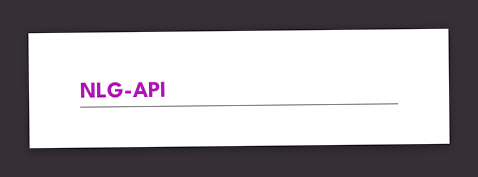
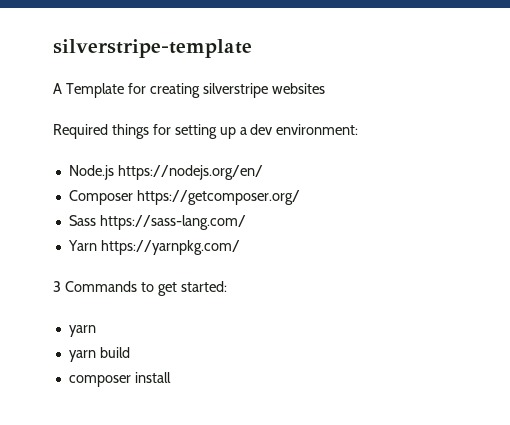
- NLG-API
+ silverstripe-template
+ A Template for creating silverstripe websites
+ Required things for setting up a dev environment:
+ Node.js https://nodejs.org/en/
+ Composer https://getcomposer.org/
+ Sass https://sass-lang.com/
+ Yarn https://yarnpkg.com/
+ 3 Commands to get started:
+ yarn
+ yarn build
+ composer install

